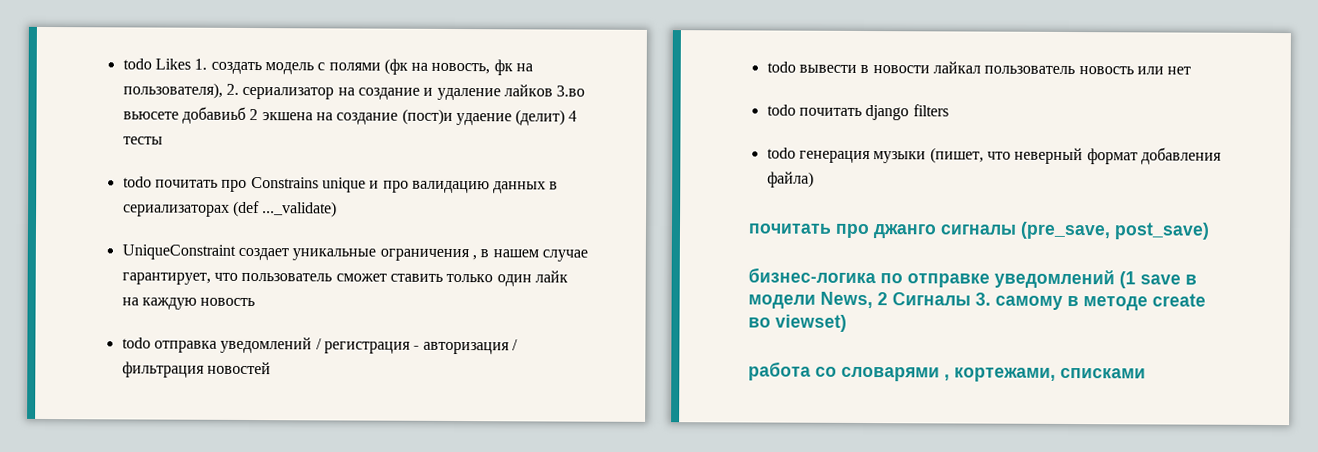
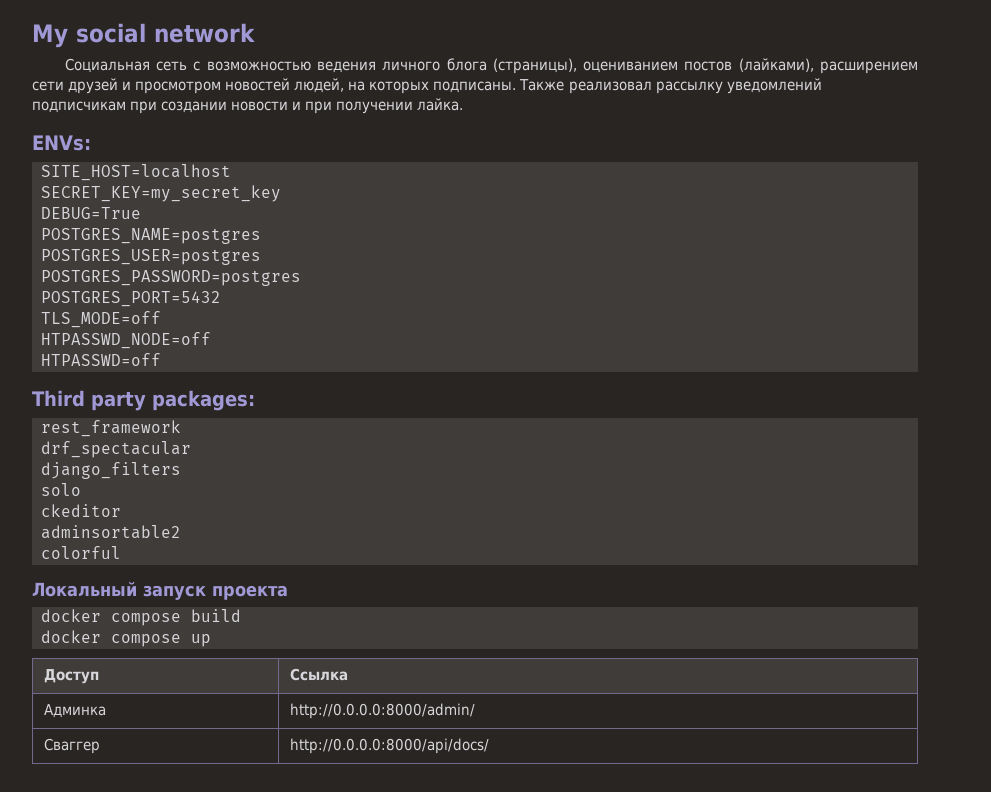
- todo Likes 1. создать модель с полями (фк на новость, фк на пользователя), 2. сериализатор на создание и удаление лайков 3.во вьюсете добавиьб 2 экшена на создание (пост)и удаение (делит) 4 тесты
- todo почитать про Constrains unique и про валидацию данных в сериализаторах (def ..._validate)
- UniqueConstraint создает уникальные ограничения , в нашем случае гарантирует, что пользователь сможет ставить только один лайк на каждую новость
- todo отправка уведомлений / регистрация - авторизация / фильтрация новостей
- todo вывести в новости лайкал пользователь новость или нет
- todo почитать django filters
- todo генерация музыки (пишет, что неверный формат добавления файла)
- почитать про джанго сигналы (pre_save, post_save)
- бизнес-логика по отправке уведомлений (1 save в модели News, 2 Сигналы 3. самому в методе create во viewset)
- работа со словарями , кортежами, списками
+ My social network
+ Социальная сеть с возможностью ведения личного блога (страницы), оцениванием постов (лайками), расширением сети друзей и просмотром новостей людей, на которых подписаны. Также реализовал рассылку уведомлений подписчикам при создании новости и при получении лайка.
+ ENVs:
+ SITE_HOST=localhost
+ SECRET_KEY=my_secret_key
+ DEBUG=True
+ POSTGRES_NAME=postgres
+ POSTGRES_USER=postgres
+ POSTGRES_PASSWORD=postgres
+ POSTGRES_PORT=5432
+ TLS_MODE=off
+ HTPASSWD_NODE=off
+ HTPASSWD=off
+ Third party packages:
+ rest_framework
+ drf_spectacular
+ django_filters
+ solo
+ ckeditor
+ adminsortable2
+ colorful
+ Локальный запуск проекта
+ docker compose build
+ docker compose up
+ Доступ | Ссылка
+ Админка | http://0.0.0.0:8000/admin/
+ Сваггер | http://0.0.0.0:8000/api/docs/

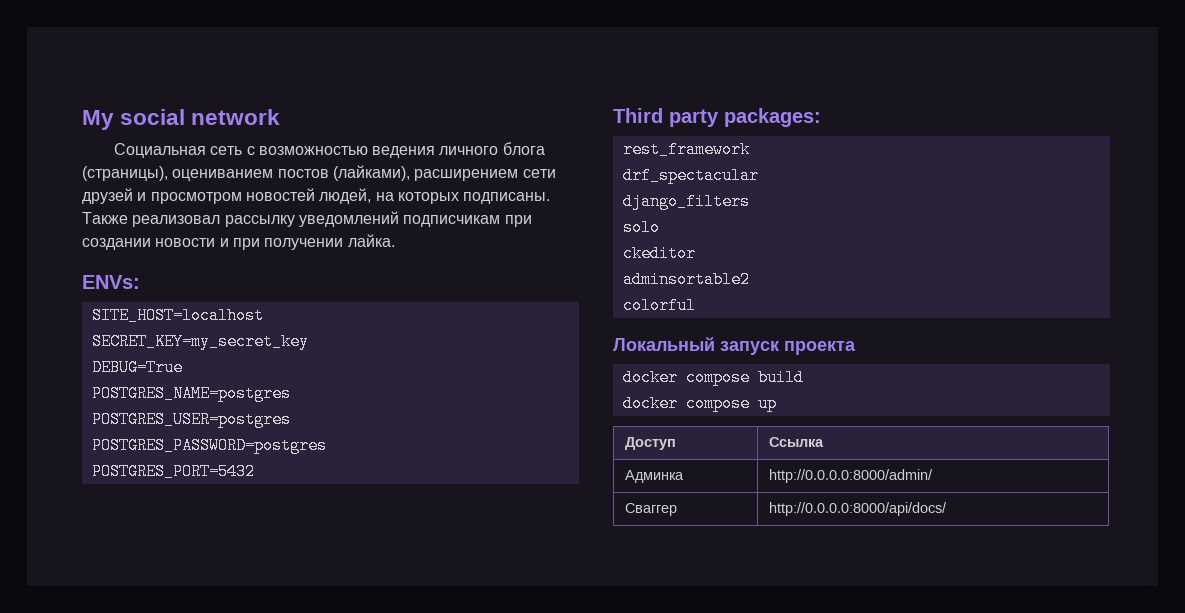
- TLS_MODE=off
- HTPASSWD_NODE=off
- HTPASSWD=off

